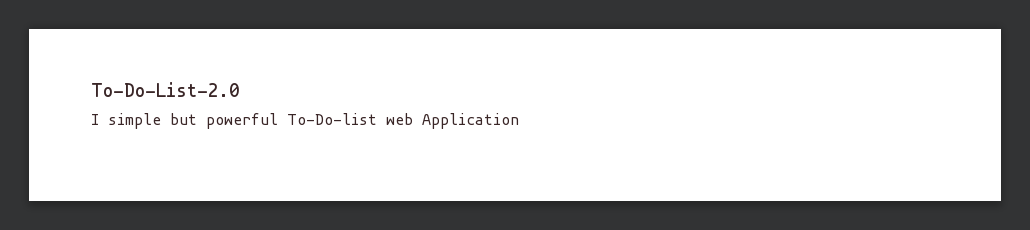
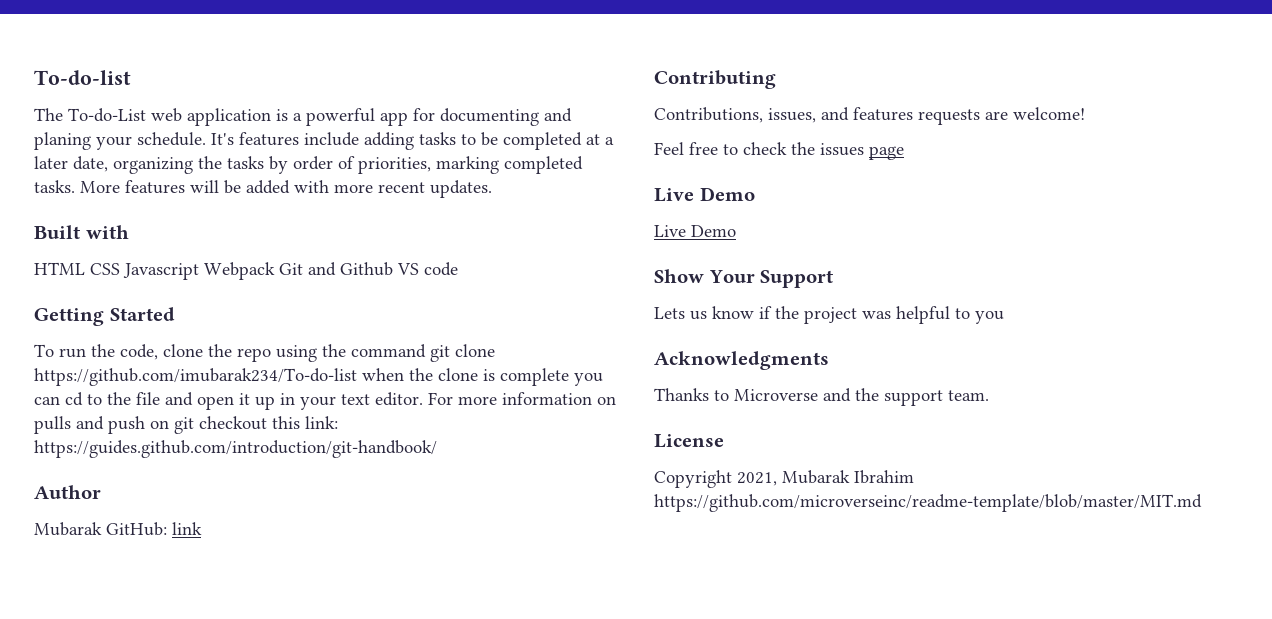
- To-Do-List-2.0
- I simple but powerful To-Do-list web Application
+ To-do-list
+ The To-do-List web application is a powerful app for documenting and planing your schedule. It's features include adding tasks to be completed at a later date, organizing the tasks by order of priorities, marking completed tasks. More features will be added with more recent updates.
+ Built with
+ HTML CSS Javascript Webpack Git and Github VS code
+ Getting Started
+ To run the code, clone the repo using the command git clone https://github.com/imubarak234/To-do-list when the clone is complete you can cd to the file and open it up in your text editor. For more information on pulls and push on git checkout this link: https://guides.github.com/introduction/git-handbook/
+ Author
+ Mubarak GitHub: link
+ Contributing
+ Contributions, issues, and features requests are welcome!
+ Feel free to check the issues page
+ Live Demo
+ Live Demo
+ Show Your Support
+ Lets us know if the project was helpful to you
+ Acknowledgments
+ Thanks to Microverse and the support team.
+ License
+ Copyright 2021, Mubarak Ibrahim https://github.com/microverseinc/readme-template/blob/master/MIT.md

